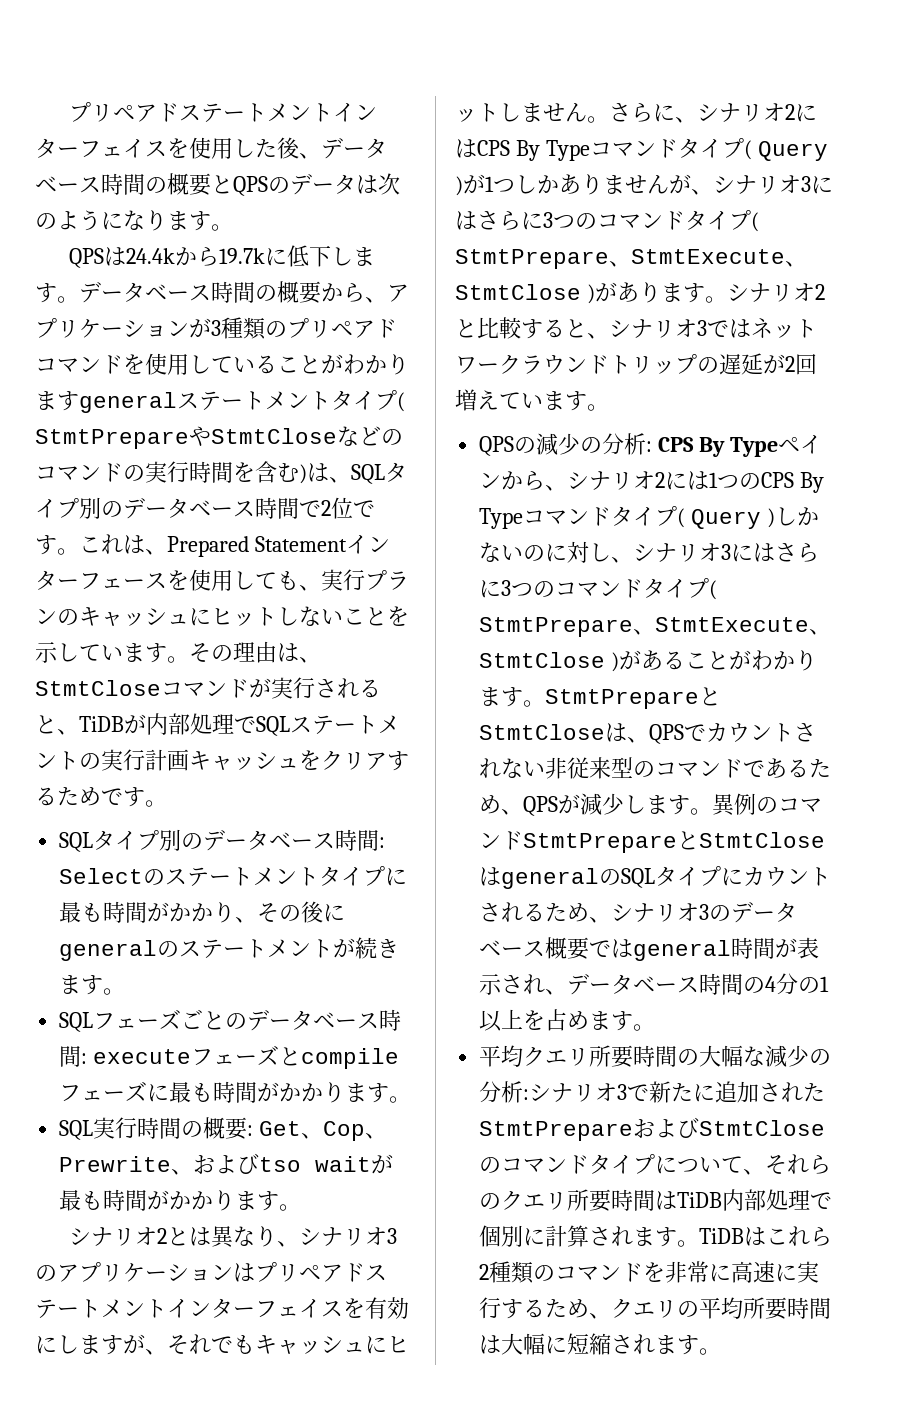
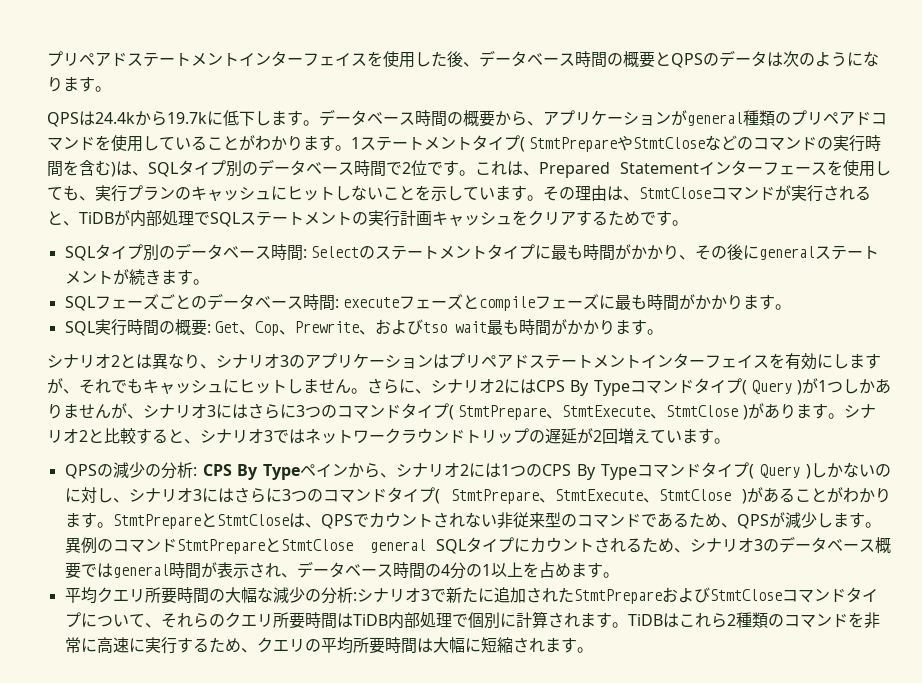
- データベース時間の概要から、アプリケーションが3種類のプリペアドコマンドを使用していることがわかりますgeneralステートメントタイプ( StmtPrepareやStmtCloseなどのコマンドの実行時間を含む)は、SQLタイプ別のデータベース時間で2位です。
+ データベース時間の概要から、アプリケーションがgeneral種類のプリペアドコマンドを使用していることがわかります。1ステートメントタイプ( StmtPrepareやStmtCloseなどのコマンドの実行時間を含む)は、SQLタイプ別のデータベース時間で2位です。
- SQLタイプ別のデータベース時間: Selectのステートメントタイプに最も時間がかかり、その後にgeneralのステートメントが続きます。
+ SQLタイプ別のデータベース時間: Selectのステートメントタイプに最も時間がかかり、その後にgeneralステートメントが続きます。
- SQL実行時間の概要: Get、Cop、Prewrite、およびtso waitが最も時間がかかります。
+ SQL実行時間の概要: Get、Cop、Prewrite、およびtso wait最も時間がかかります。
- 異例のコマンドStmtPrepareとStmtCloseはgeneralのSQLタイプにカウントされるため、シナリオ3のデータベース概要ではgeneral時間が表示され、データベース時間の4分の1以上を占めます。
+ 異例のコマンドStmtPrepareとStmtClose general SQLタイプにカウントされるため、シナリオ3のデータベース概要ではgeneral時間が表示され、データベース時間の4分の1以上を占めます。
- 平均クエリ所要時間の大幅な減少の分析:シナリオ3で新たに追加されたStmtPrepareおよびStmtCloseのコマンドタイプについて、それらのクエリ所要時間はTiDB内部処理で個別に計算されます。
+ 平均クエリ所要時間の大幅な減少の分析:シナリオ3で新たに追加されたStmtPrepareおよびStmtCloseコマンドタイプについて、それらのクエリ所要時間はTiDB内部処理で個別に計算されます。

